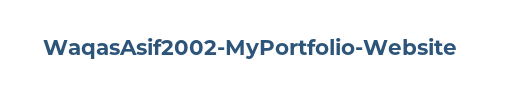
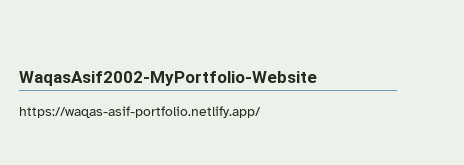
+ https://waqas-asif-portfolio.netlify.app/

